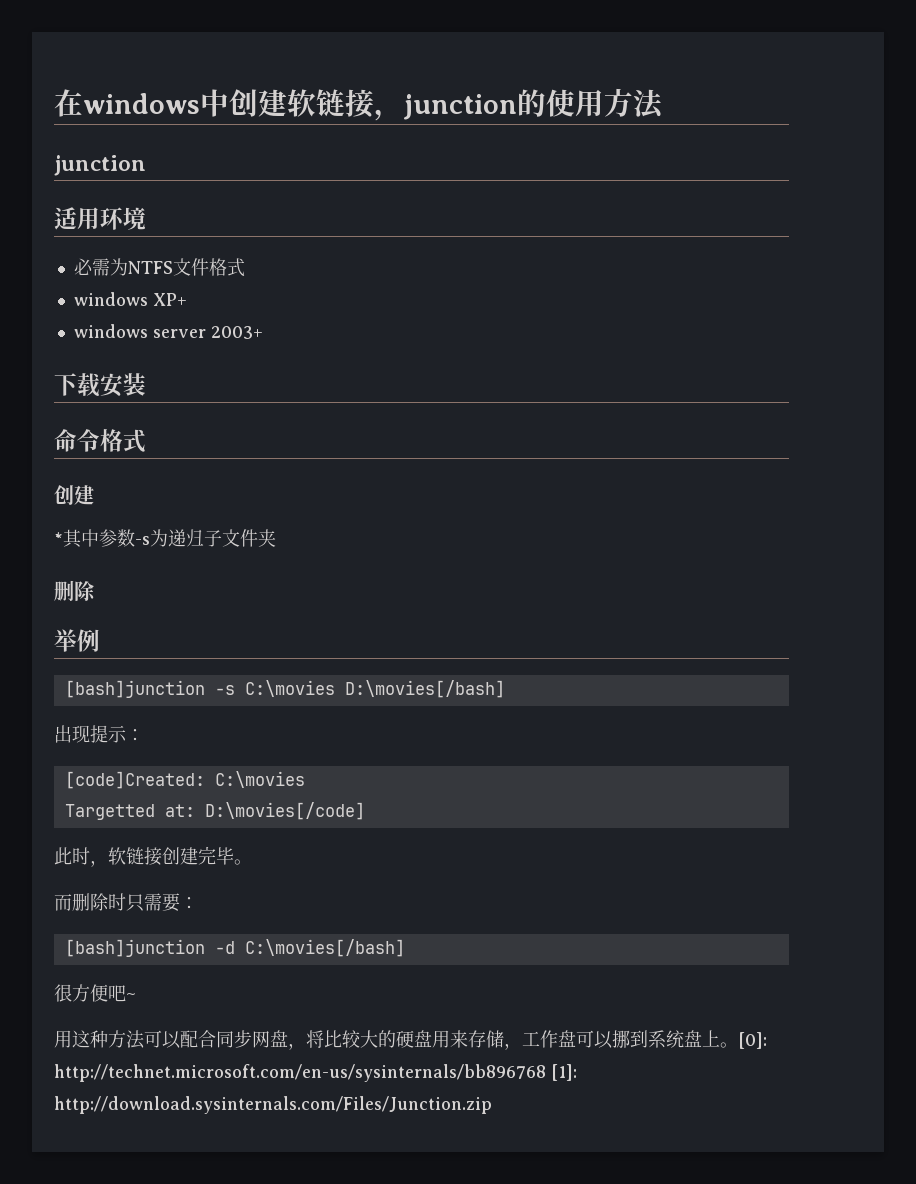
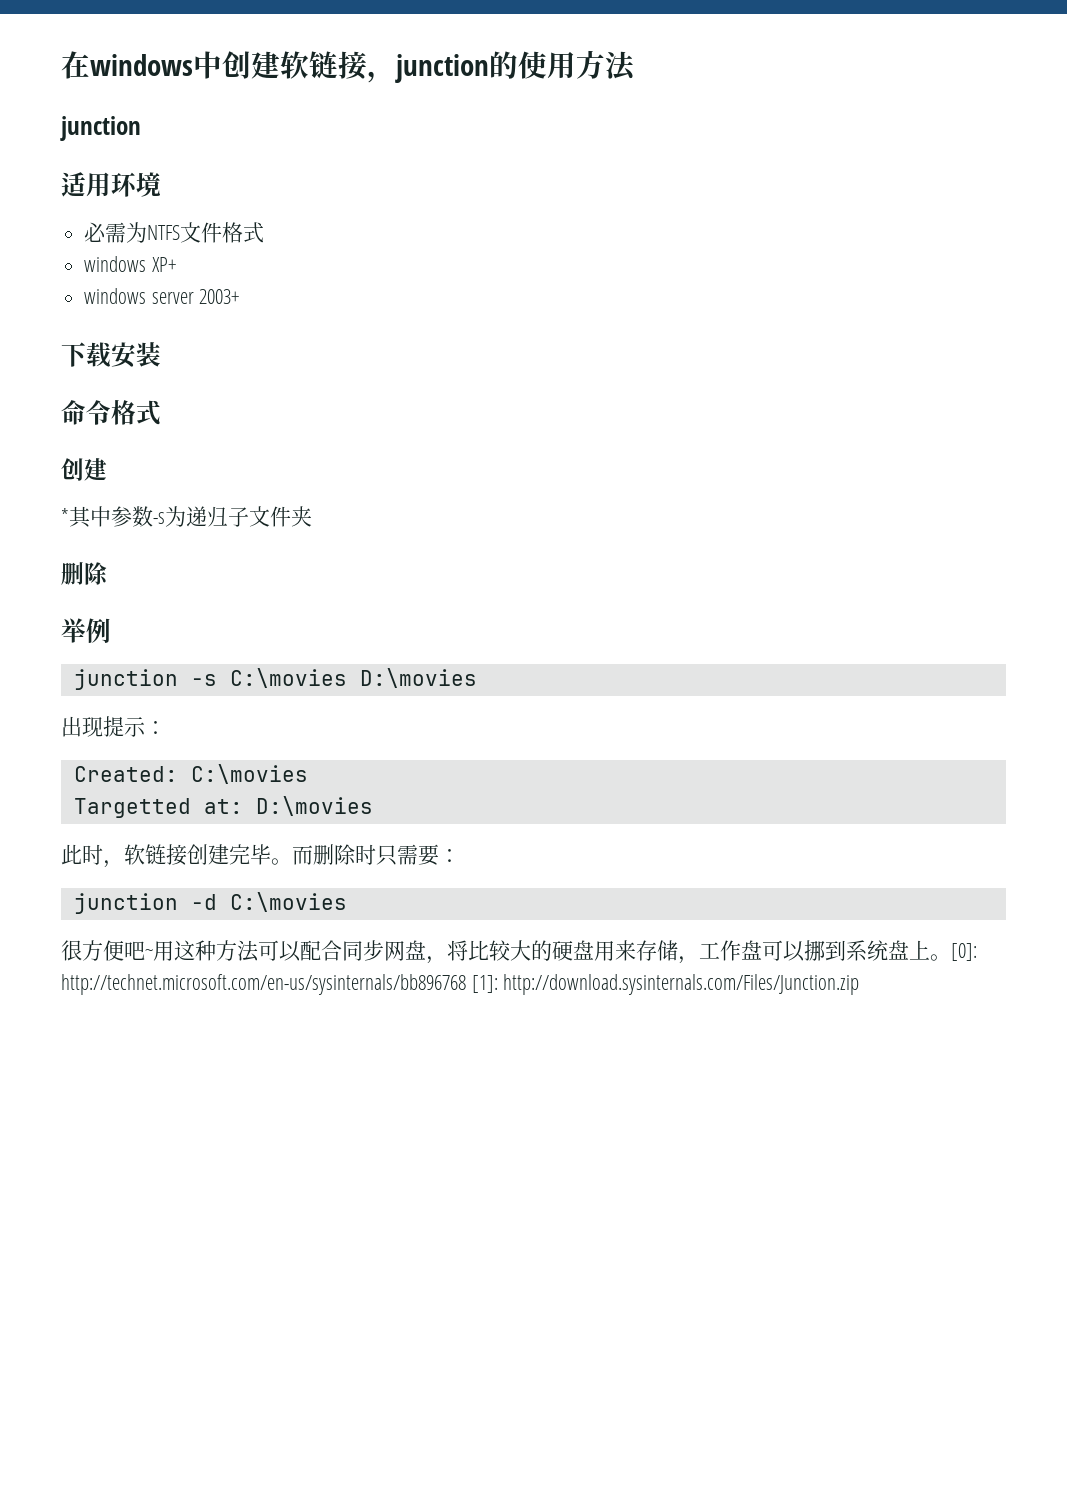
- [bash]junction -s C:\movies D:\movies[/bash]
+ junction -s C:\movies D:\movies
- [code]Created: C:\movies
+ Created: C:\movies
- Targetted at: D:\movies[/code]
+ Targetted at: D:\movies
- 此时，软链接创建完毕。
- 而删除时只需要：
+ 此时，软链接创建完毕。而删除时只需要：
- [bash]junction -d C:\movies[/bash]
+ junction -d C:\movies
- 很方便吧~
- 用这种方法可以配合同步网盘，将比较大的硬盘用来存储，工作盘可以挪到系统盘上。
+ 很方便吧~用这种方法可以配合同步网盘，将比较大的硬盘用来存储，工作盘可以挪到系统盘上。

